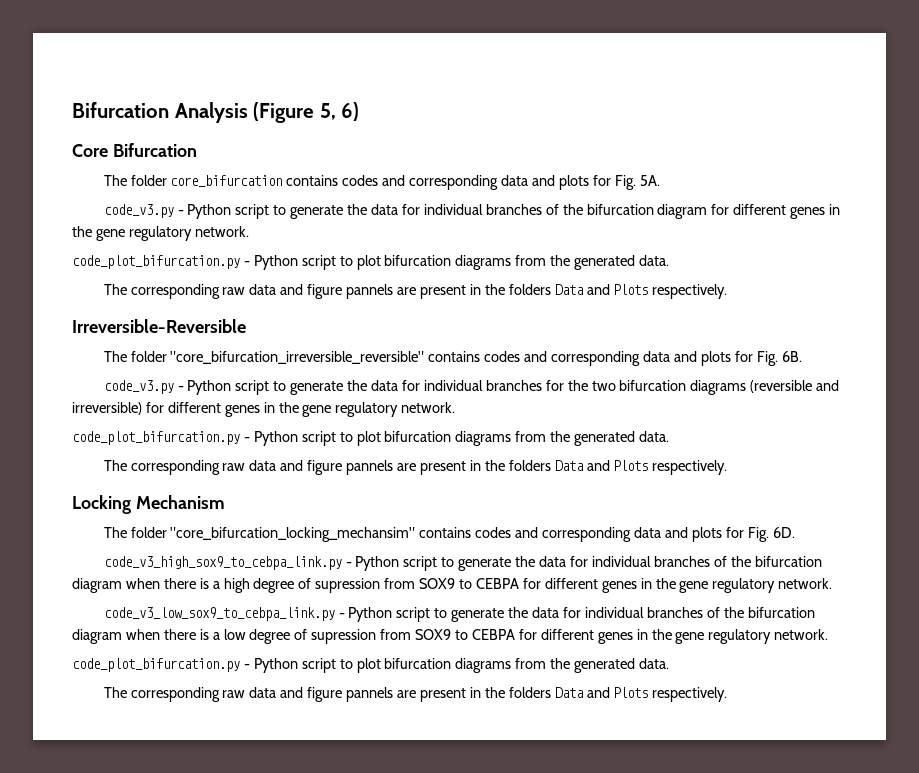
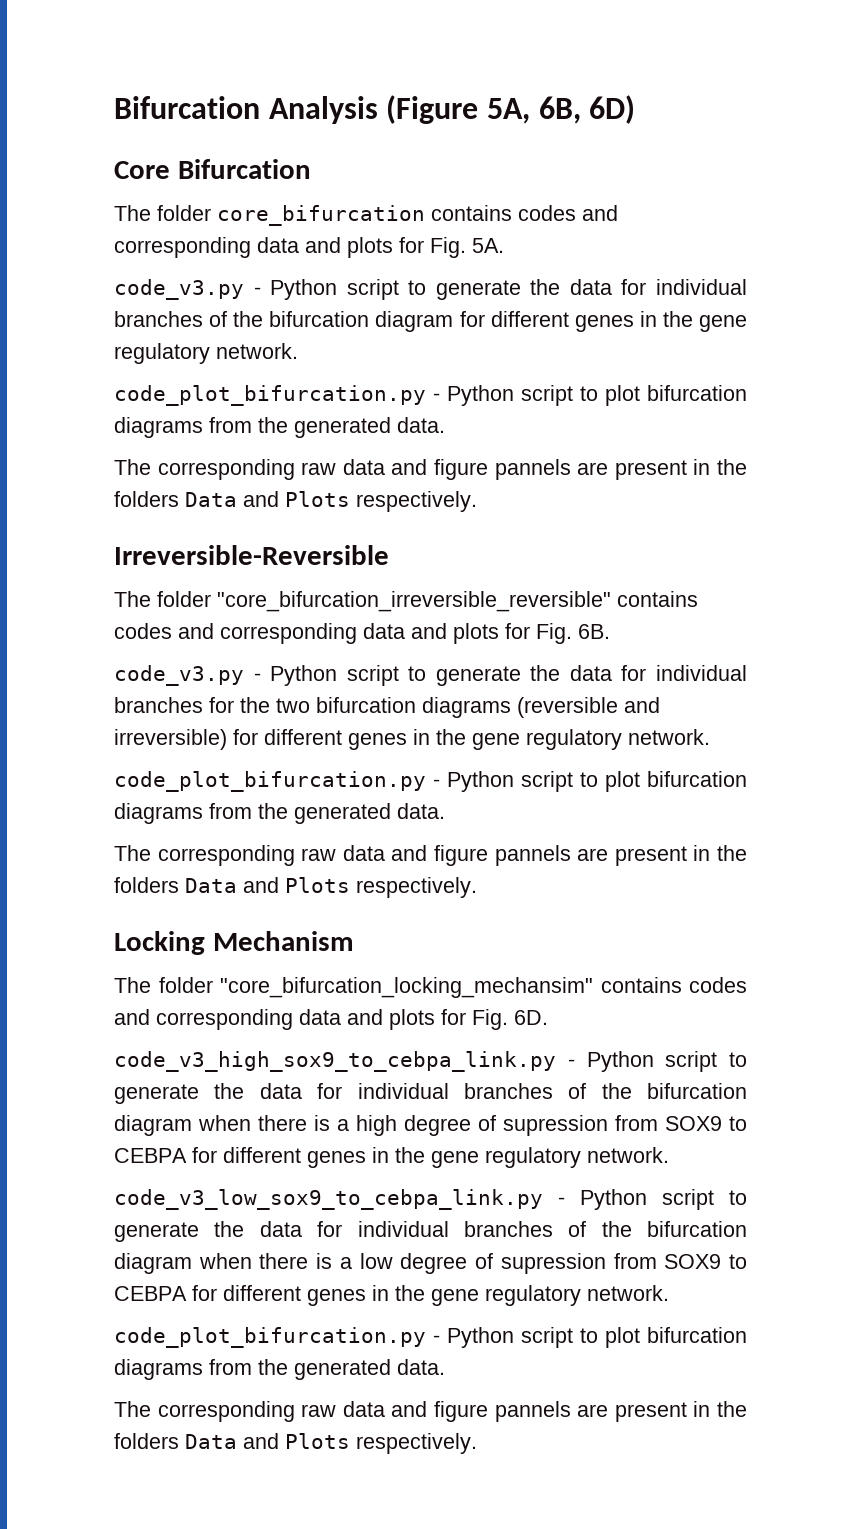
- Bifurcation Analysis (Figure 5, 6)
+ Bifurcation Analysis (Figure 5A, 6B, 6D)

